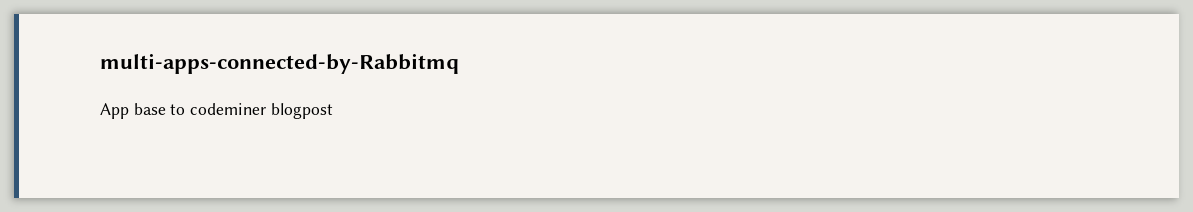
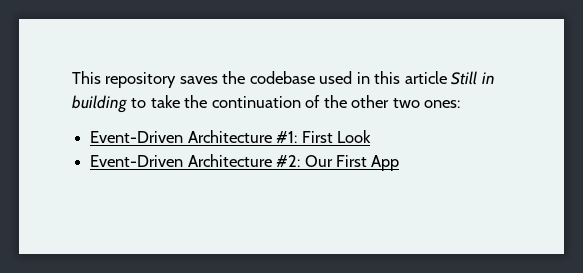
- multi-apps-connected-by-Rabbitmq
- App base to codeminer blogpost
+ This repository saves the codebase used in this article Still in building to take the continuation of the other two ones:
+ Event-Driven Architecture #1: First Look
+ Event-Driven Architecture #2: Our First App

